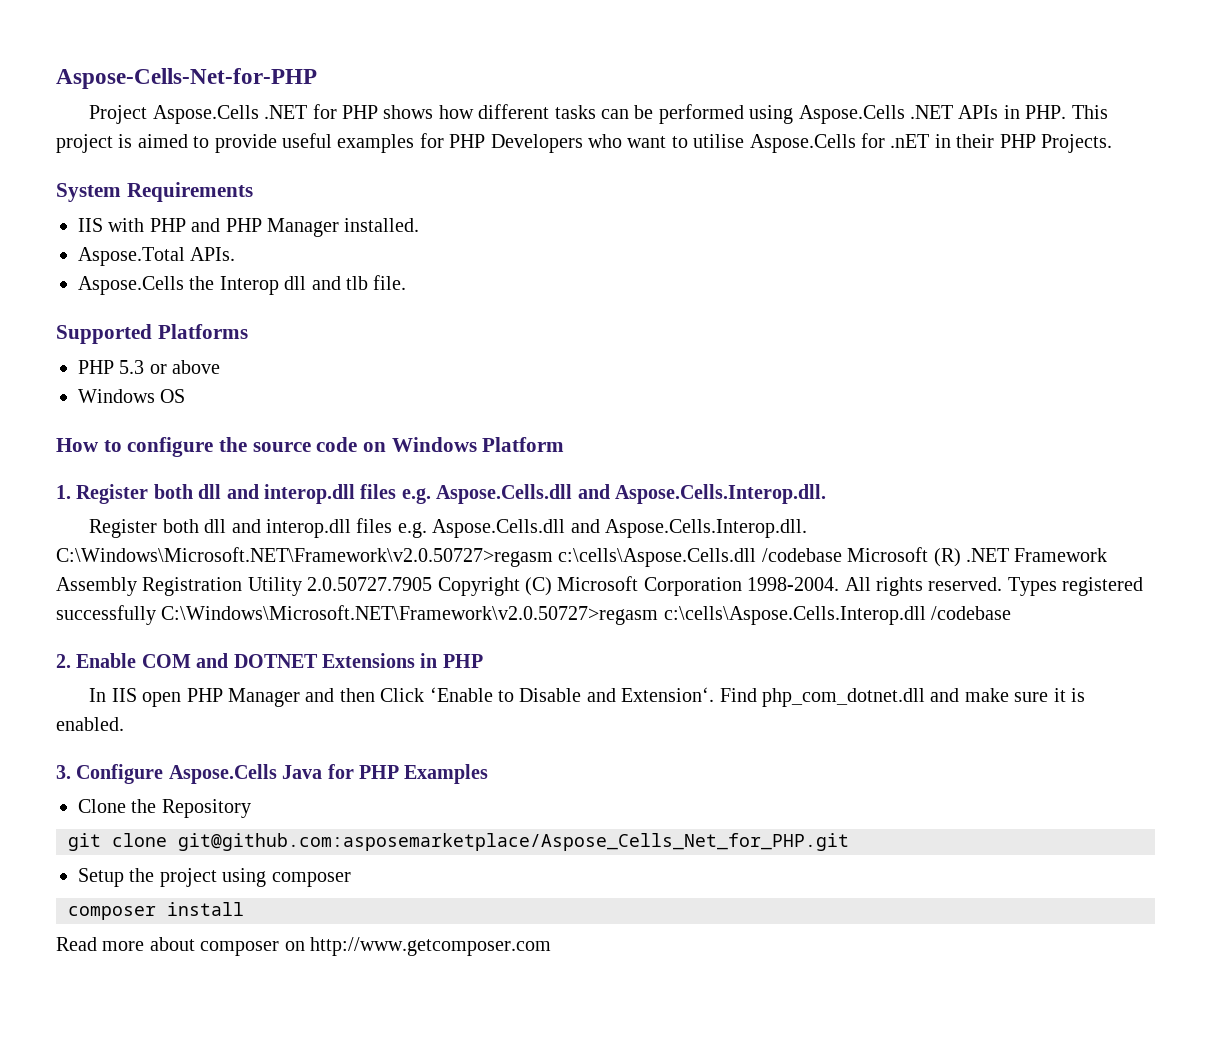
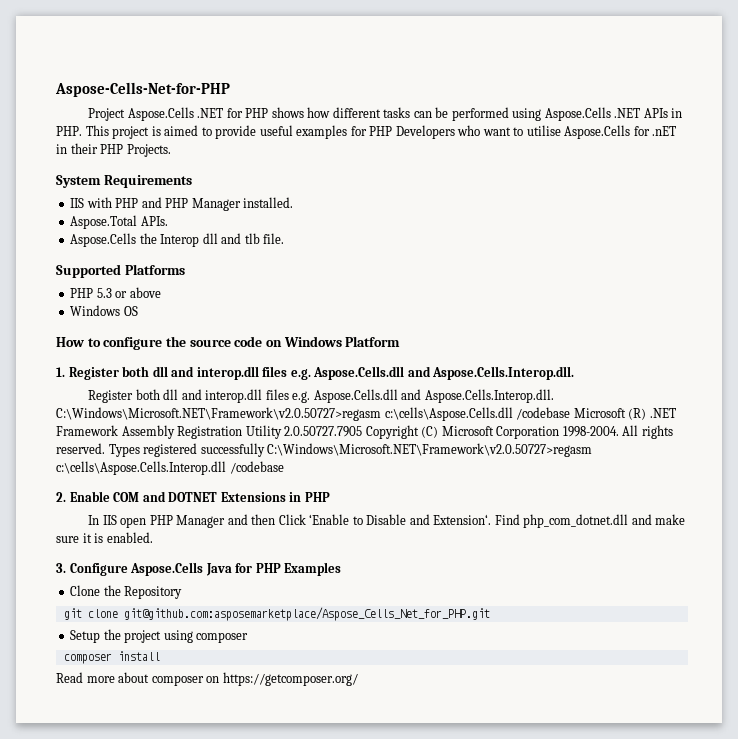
- Read more about composer on http://www.getcomposer.com
+ Read more about composer on https://getcomposer.org/

